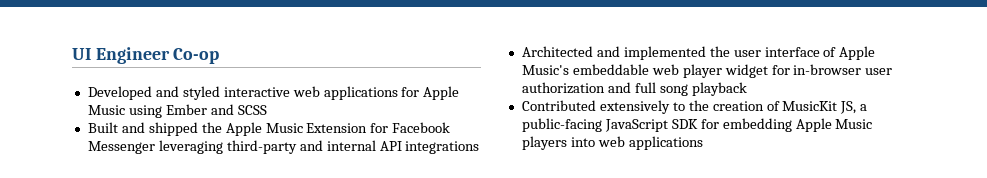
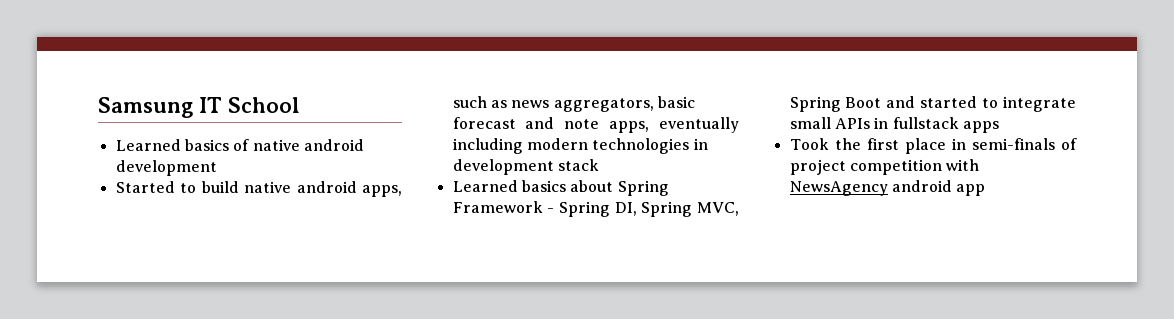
- UI Engineer Co-op
- Developed and styled interactive web applications for Apple Music using Ember and SCSS
- Built and shipped the Apple Music Extension for Facebook Messenger leveraging third-party and internal API integrations
- Architected and implemented the user interface of Apple Music's embeddable web player widget for in-browser user authorization and full song playback
- Contributed extensively to the creation of MusicKit JS, a public-facing JavaScript SDK for embedding Apple Music players into web applications
+ Samsung IT School
+ Learned basics of native android development
+ Started to build native android apps, such as news aggregators, basic forecast and note apps, eventually including modern technologies in development stack
+ Learned basics about Spring Framework - Spring DI, Spring MVC, Spring Boot and started to integrate small APIs in fullstack apps
+ Took the first place in semi-finals of project competition with NewsAgency android app

